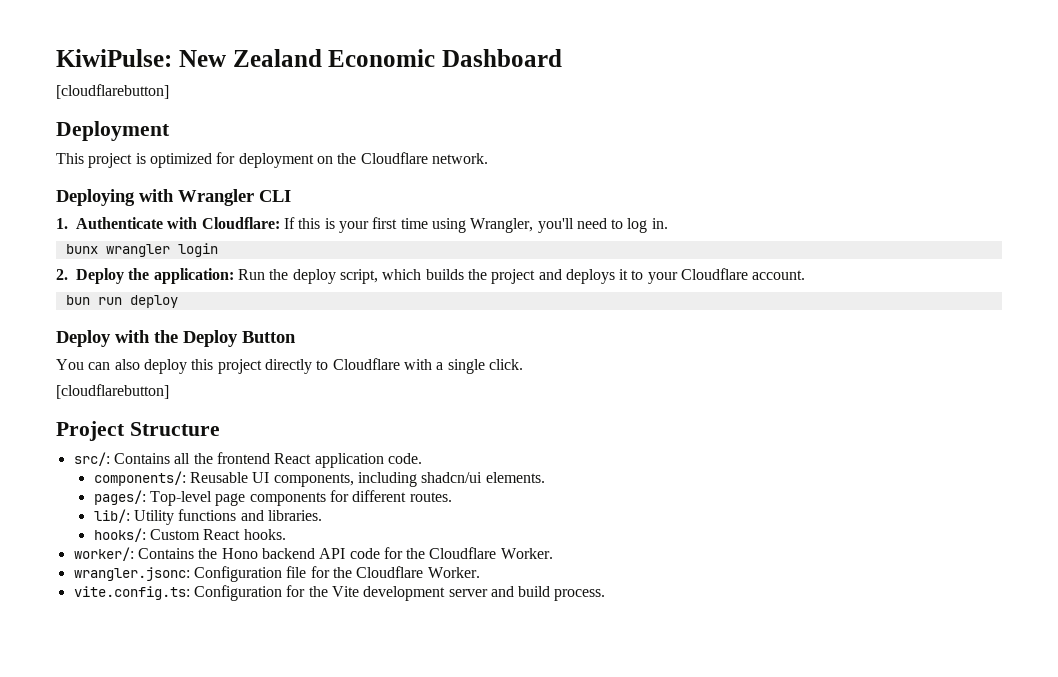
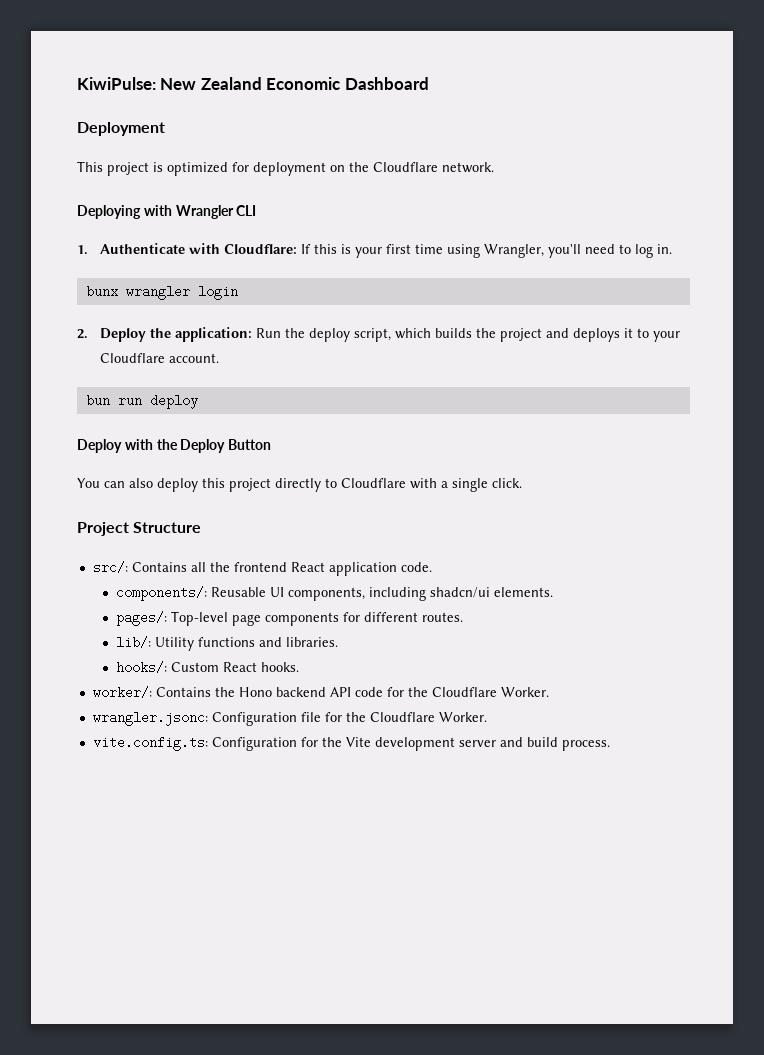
  KiwiPulse: New Zealand Economic Dashboard
- [cloudflarebutton]
  You can also deploy this project directly to Cloudflare with a single click.
- [cloudflarebutton]

